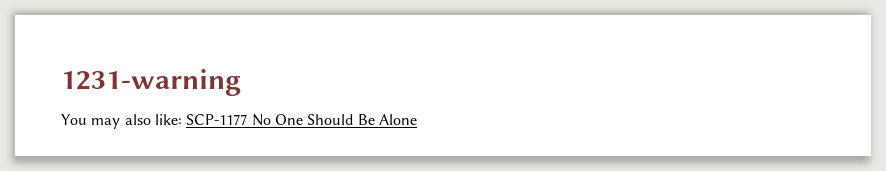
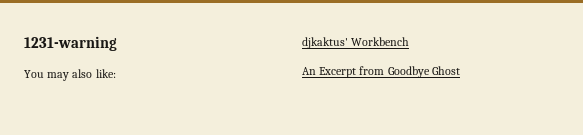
- You may also like: SCP-1177 No One Should Be Alone
+ You may also like:
+ djkaktus' Workbench
+ An Excerpt from Goodbye Ghost

